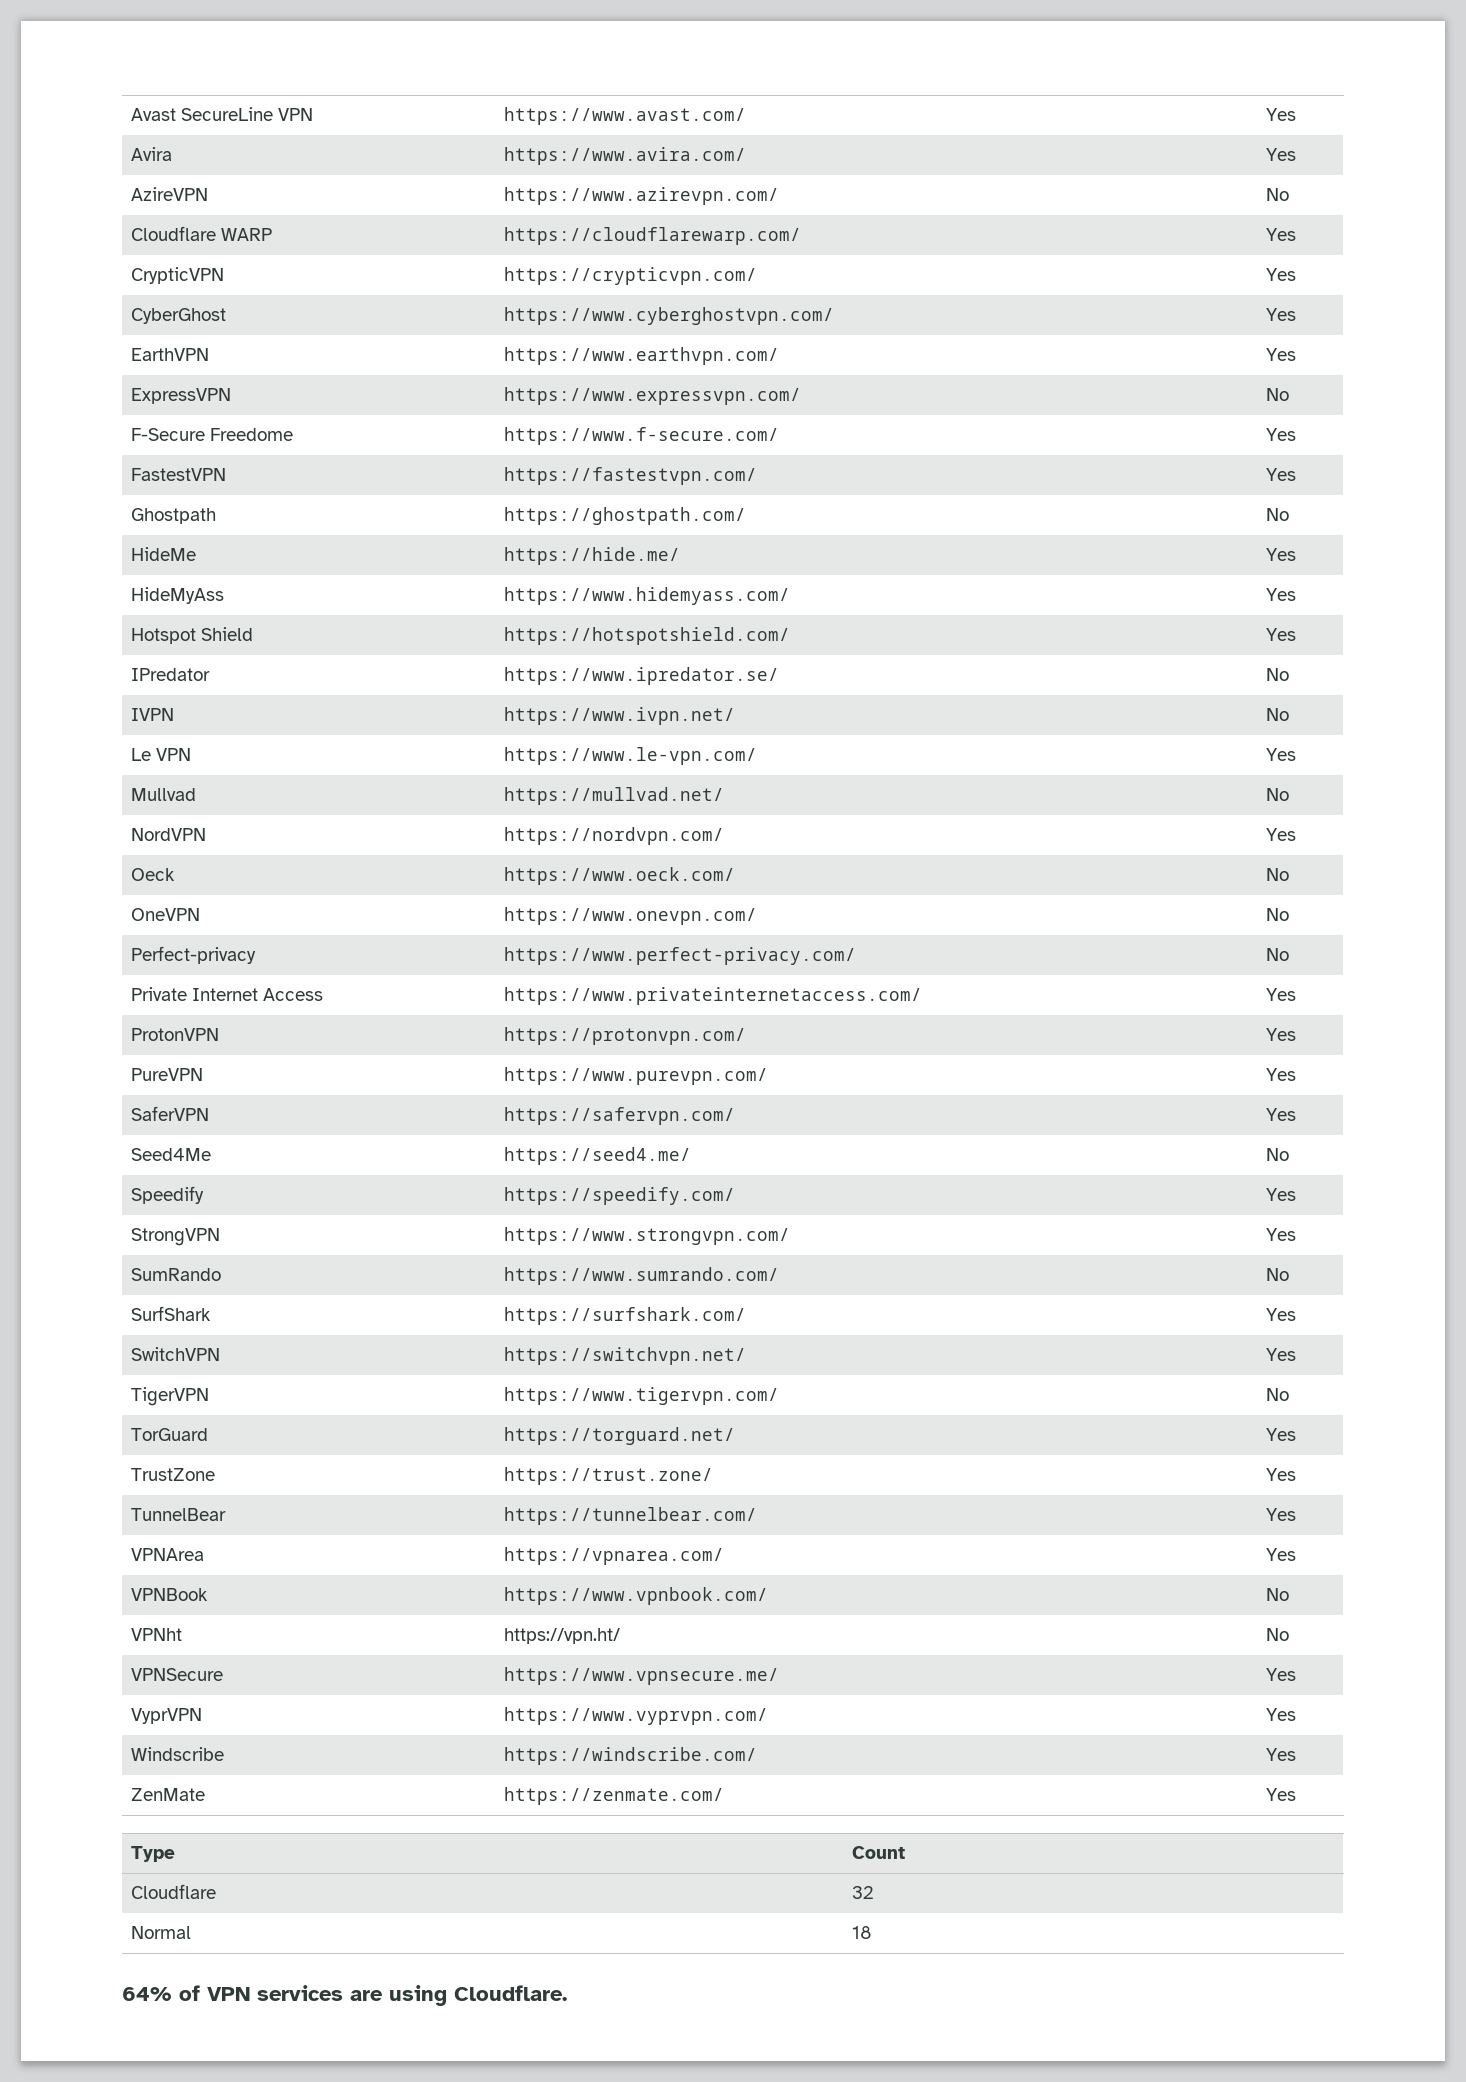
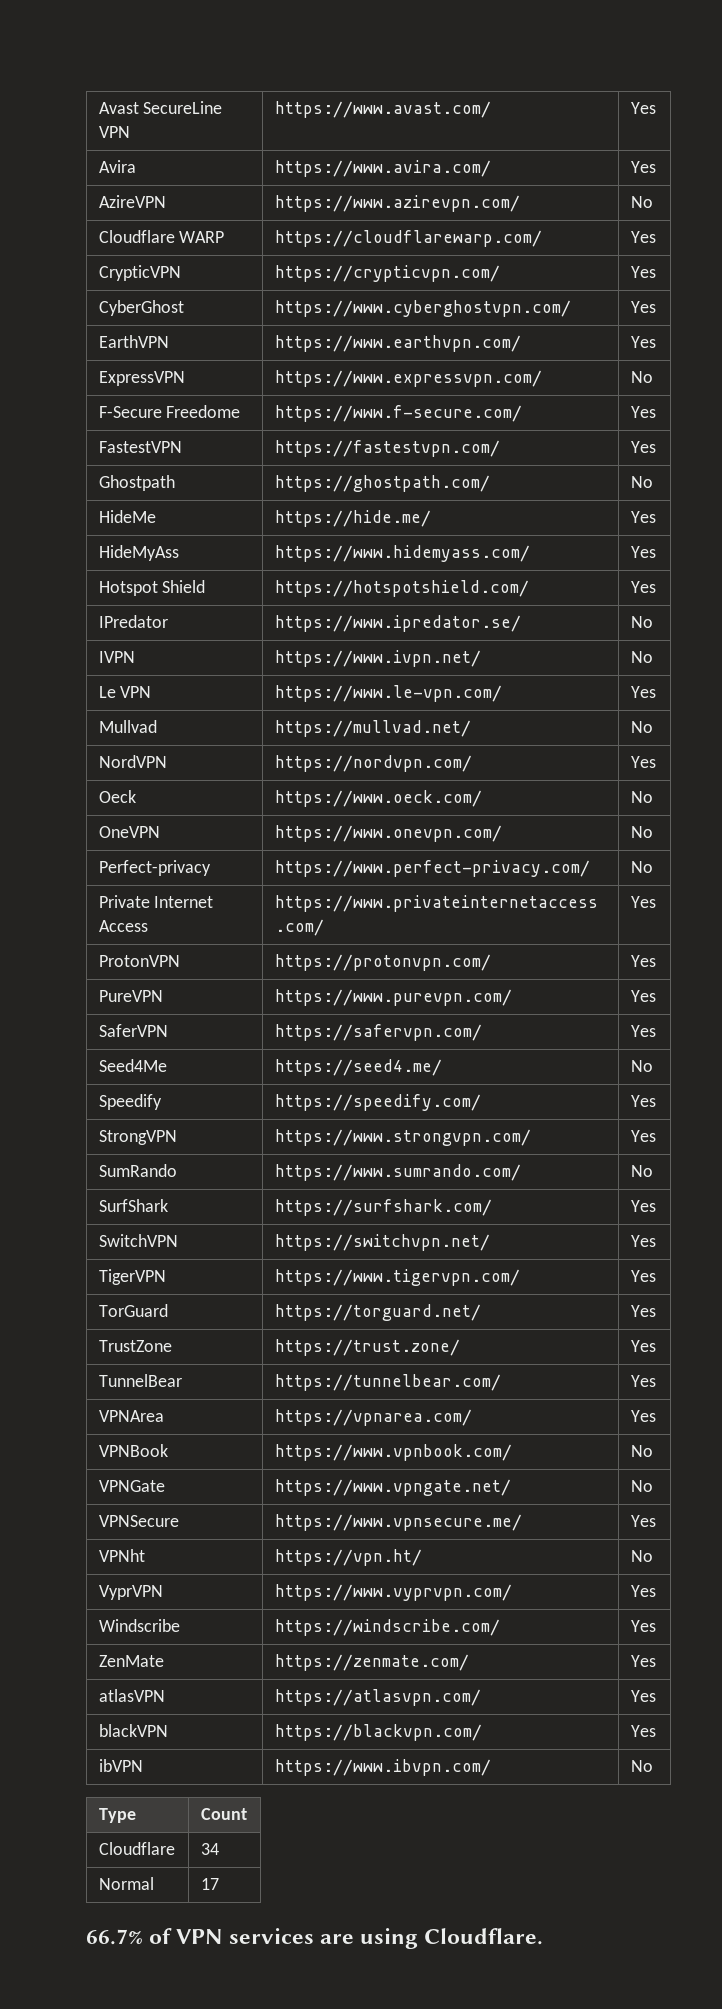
- TigerVPN | https://www.tigervpn.com/ | No
+ TigerVPN | https://www.tigervpn.com/ | Yes
- VPNht | https://vpn.ht/ | No
+ VPNGate | https://www.vpngate.net/ | No
+ VPNht | https://vpn.ht/ | No
+ atlasVPN | https://atlasvpn.com/ | Yes
+ blackVPN | https://blackvpn.com/ | Yes
+ ibVPN | https://www.ibvpn.com/ | No
- Cloudflare | 32
+ Cloudflare | 34
- Normal | 18
- 64% of VPN services are using Cloudflare.
+ Normal | 17
+ 66.7% of VPN services are using Cloudflare.

